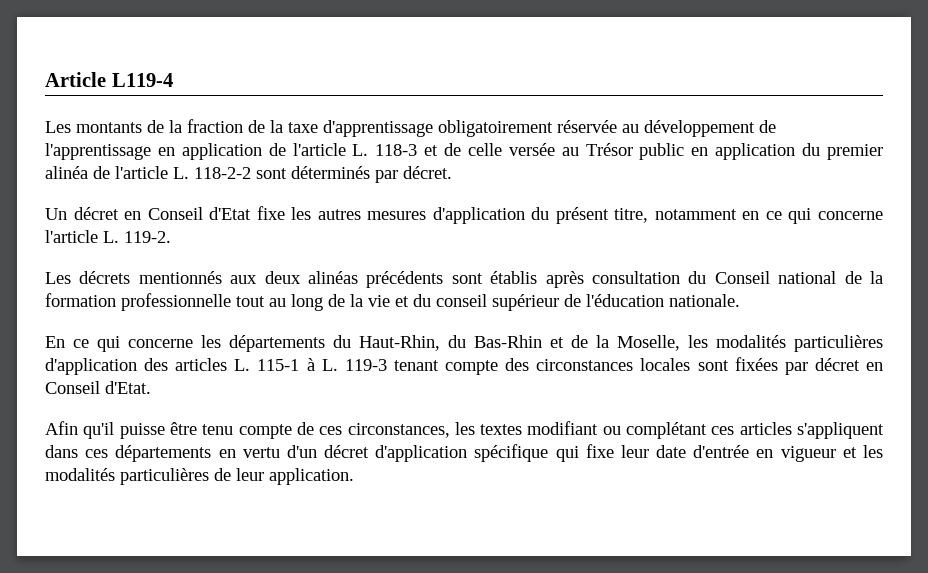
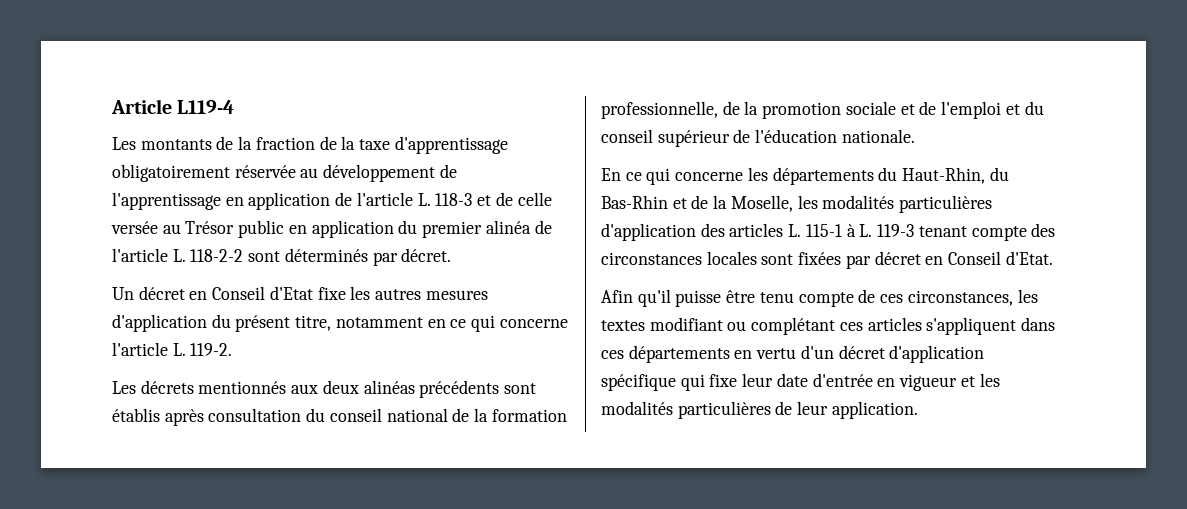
- Les décrets mentionnés aux deux alinéas précédents sont établis après consultation du Conseil national de la formation professionnelle tout au long de la vie et du conseil supérieur de l'éducation nationale.
+ Les décrets mentionnés aux deux alinéas précédents sont établis après consultation du conseil national de la formation professionnelle, de la promotion sociale et de l'emploi et du conseil supérieur de l'éducation nationale.

